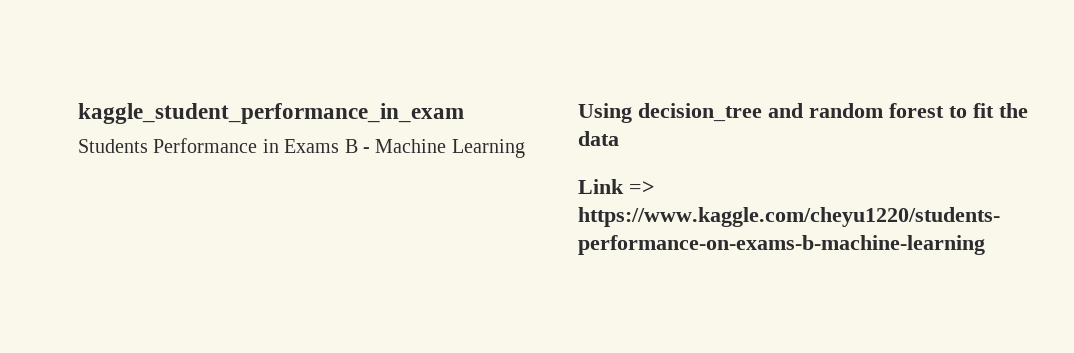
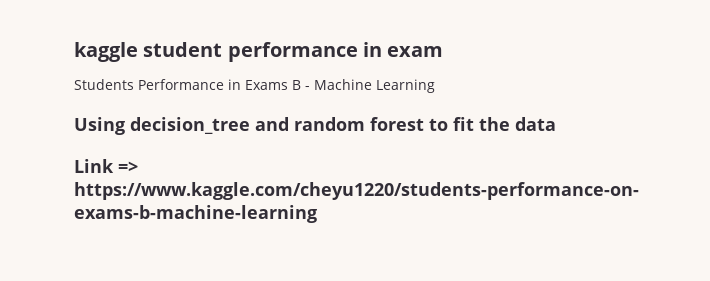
- kaggle_student_performance_in_exam
+ kaggle student performance in exam

